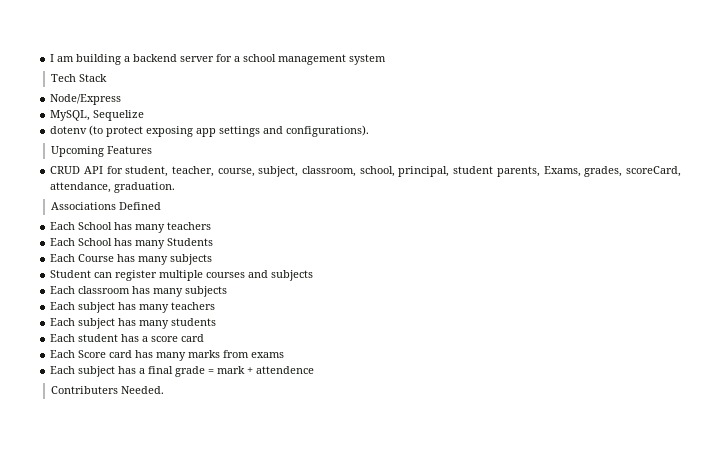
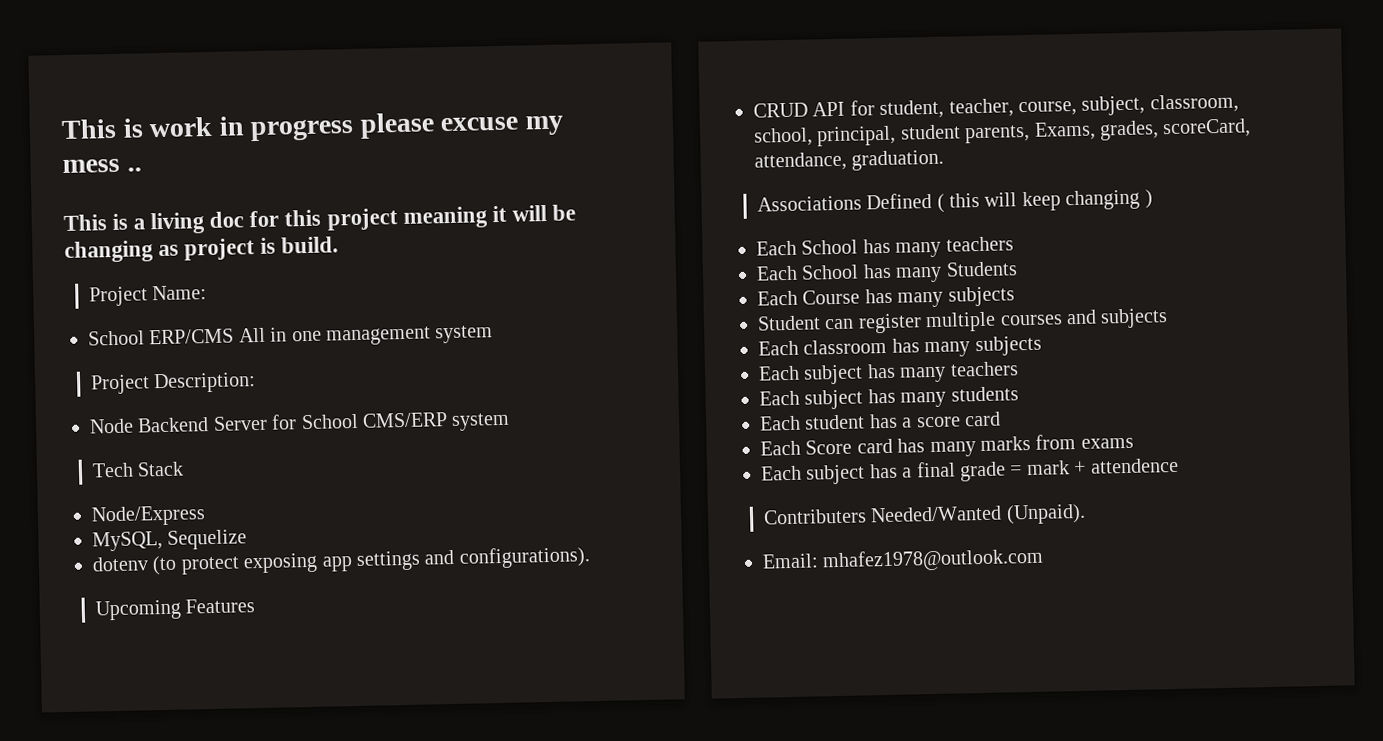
- I am building a backend server for a school management system
+ This is work in progress please excuse my mess ..
+ This is a living doc for this project meaning it will be changing as project is build.
+ Project Name:
+ School ERP/CMS All in one management system
+ Project Description:
+ Node Backend Server for School CMS/ERP system
- Associations Defined
+ Associations Defined ( this will keep changing )
- Contributers Needed.
+ Contributers Needed/Wanted (Unpaid).
+ Email: mhafez1978@outlook.com

